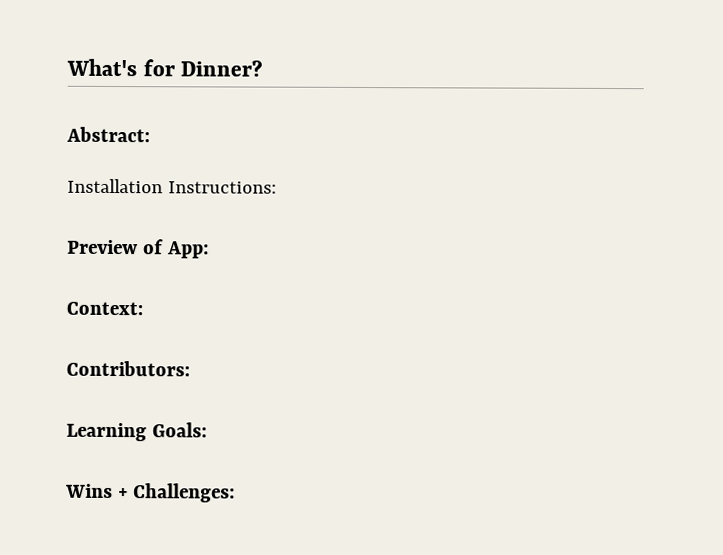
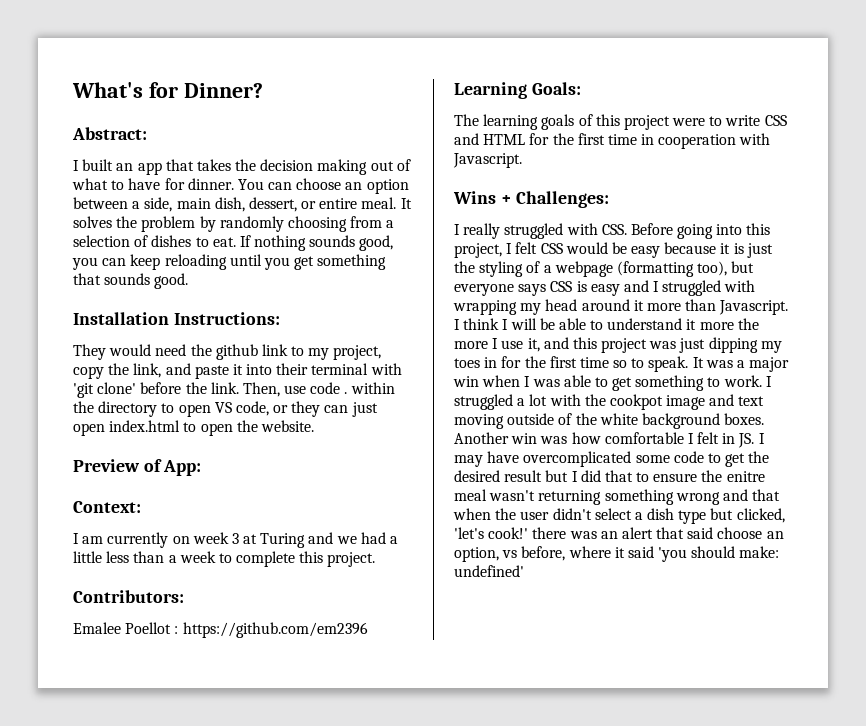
+ I built an app that takes the decision making out of what to have for dinner. You can choose an option between a side, main dish, dessert, or entire meal. It solves the problem by randomly choosing from a selection of dishes to eat. If nothing sounds good, you can keep reloading until you get something that sounds good.
  Installation Instructions:
+ They would need the github link to my project, copy the link, and paste it into their terminal with 'git clone' before the link. Then, use code . within the directory to open VS code, or they can just open index.html to open the website.
  Preview of App:
  Context:
+ I am currently on week 3 at Turing and we had a little less than a week to complete this project.
  Contributors:
+ Emalee Poellot : https://github.com/em2396
  Learning Goals:
+ The learning goals of this project were to write CSS and HTML for the first time in cooperation with Javascript.
  Wins + Challenges:
+ I really struggled with CSS. Before going into this project, I felt CSS would be easy because it is just the styling of a webpage (formatting too), but everyone says CSS is easy and I struggled with wrapping my head around it more than Javascript. I think I will be able to understand it more the more I use it, and this project was just dipping my toes in for the first time so to speak. It was a major win when I was able to get something to work. I struggled a lot with the cookpot image and text moving outside of the white background boxes. Another win was how comfortable I felt in JS. I may have overcomplicated some code to get the desired result but I did that to ensure the enitre meal wasn't returning something wrong and that when the user didn't select a dish type but clicked, 'let's cook!' there was an alert that said choose an option, vs before, where it said 'you should make: undefined'

